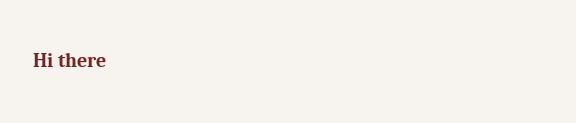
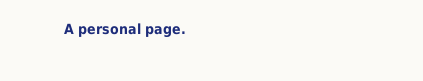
- Hi there
+ A personal page.

